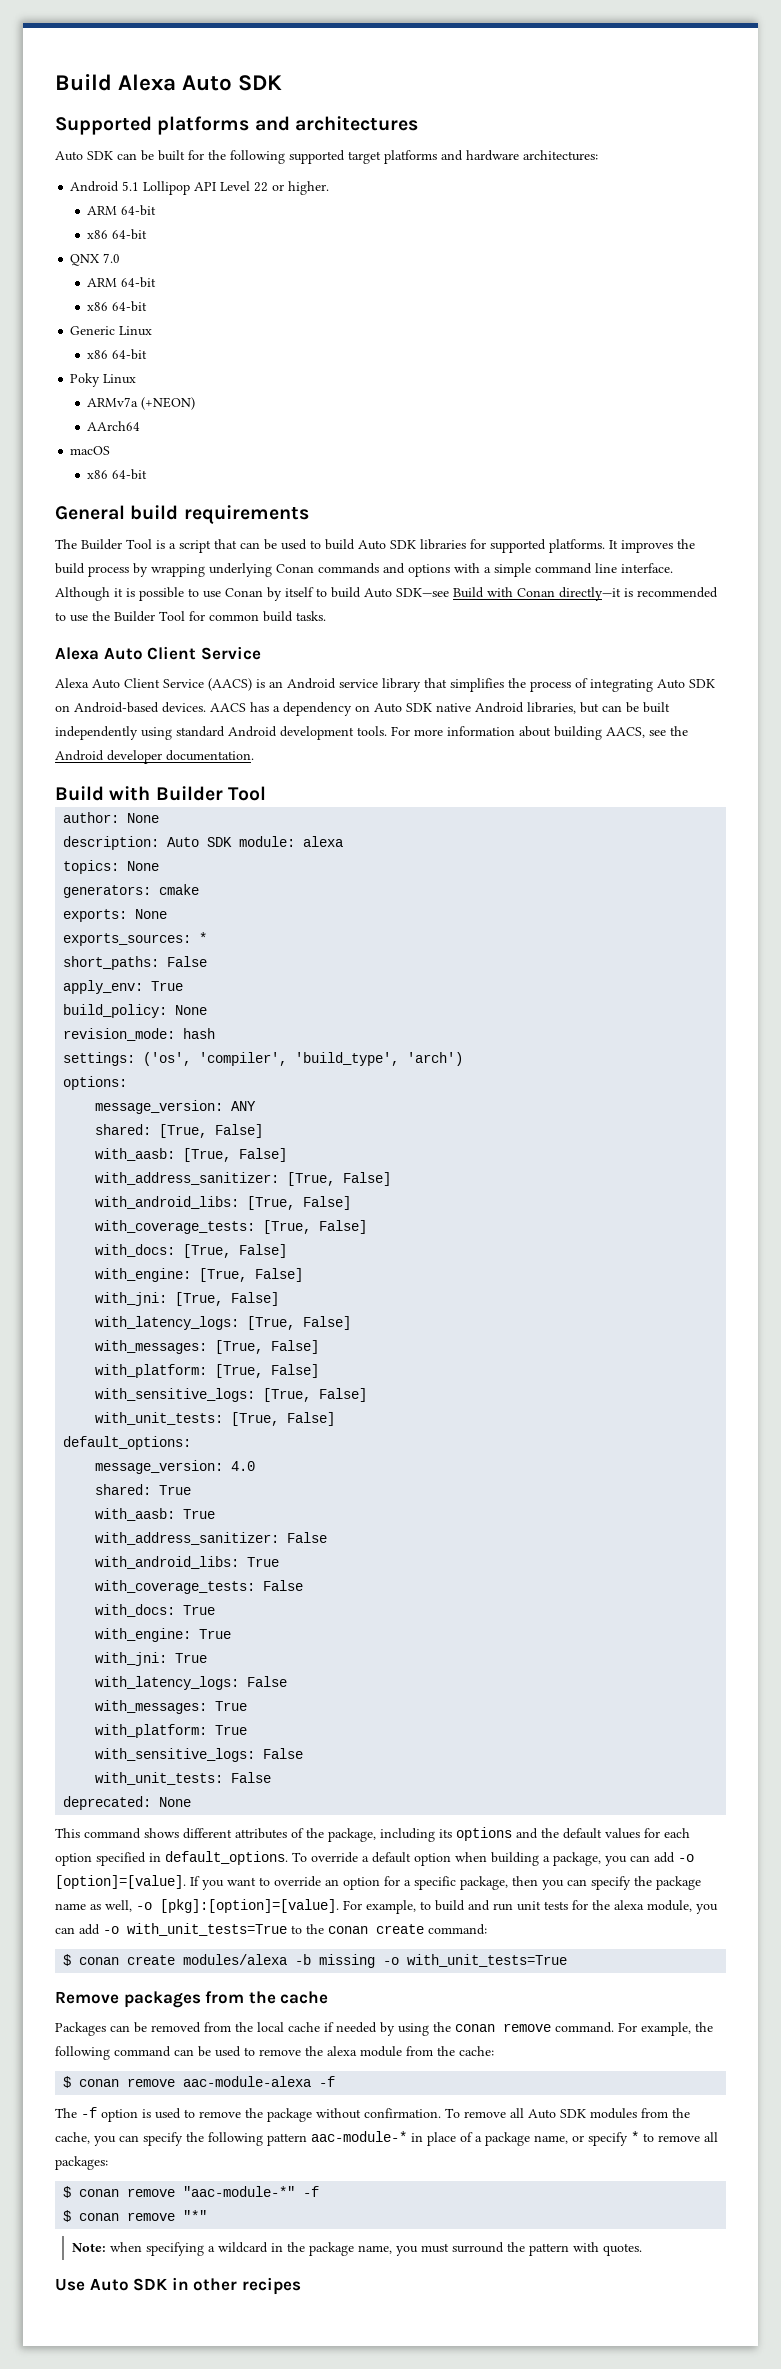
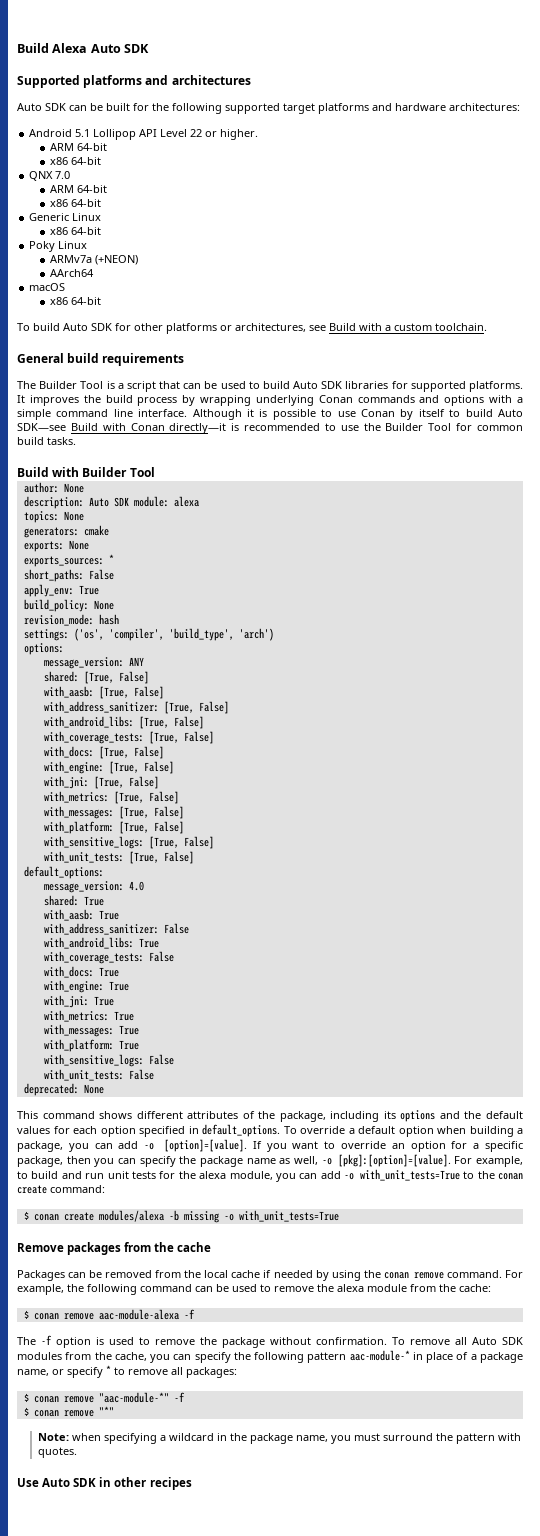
+ To build Auto SDK for other platforms or architectures, see Build with a custom toolchain.
  Although it is possible to use Conan by itself to build Auto SDK—see Build with Conan directly—it is recommended to use the Builder Tool for common build tasks.
- Alexa Auto Client Service
- Alexa Auto Client Service (AACS) is an Android service library that simplifies the process of integrating Auto SDK on Android-based devices. AACS has a dependency on Auto SDK native Android libraries, but can be built independently using standard Android development tools. For more information about building AACS, see the Android developer documentation.
- with_latency_logs: [True, False]
+ with_metrics: [True, False]
- with_latency_logs: False
+ with_metrics: True

